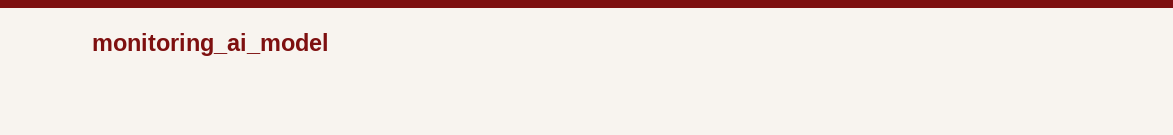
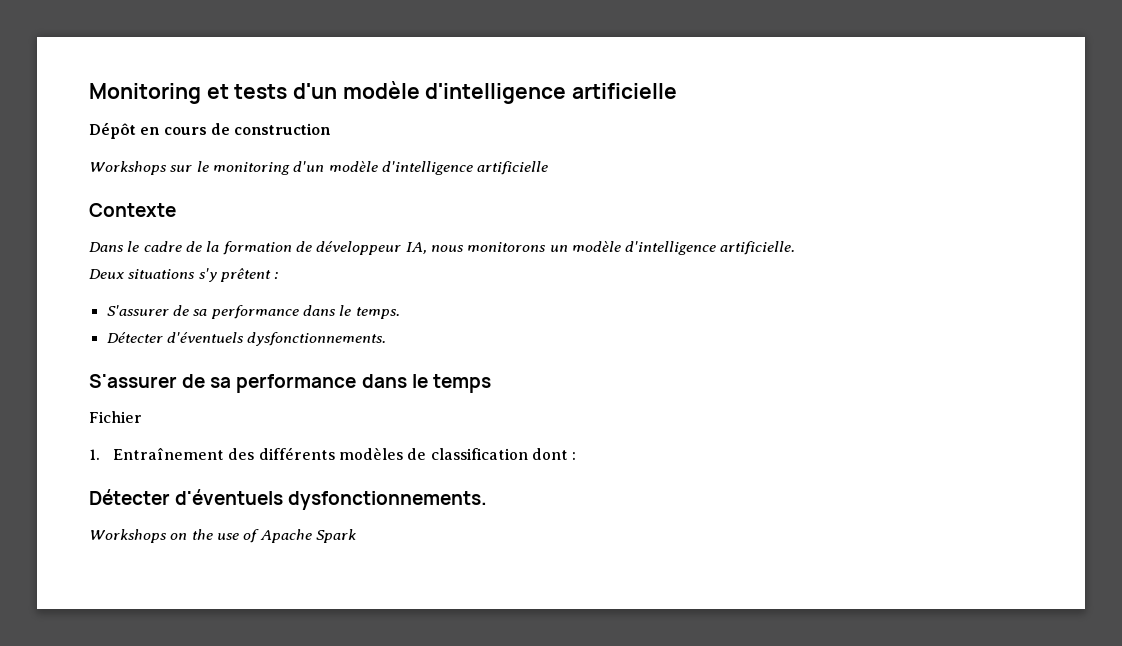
- monitoring_ai_model
+ Monitoring et tests d'un modèle d'intelligence artificielle
+ Dépôt en cours de construction
+ Workshops sur le monitoring d'un modèle d'intelligence artificielle
+ Contexte
+ Dans le cadre de la formation de développeur IA, nous monitorons un modèle d'intelligence artificielle.
+ Deux situations s'y prêtent :
+ S'assurer de sa performance dans le temps.
+ Détecter d'éventuels dysfonctionnements.
+ S'assurer de sa performance dans le temps
+ Fichier
+ 1. Entraînement des différents modèles de classification dont :
+ Détecter d'éventuels dysfonctionnements.
+ Workshops on the use of Apache Spark

